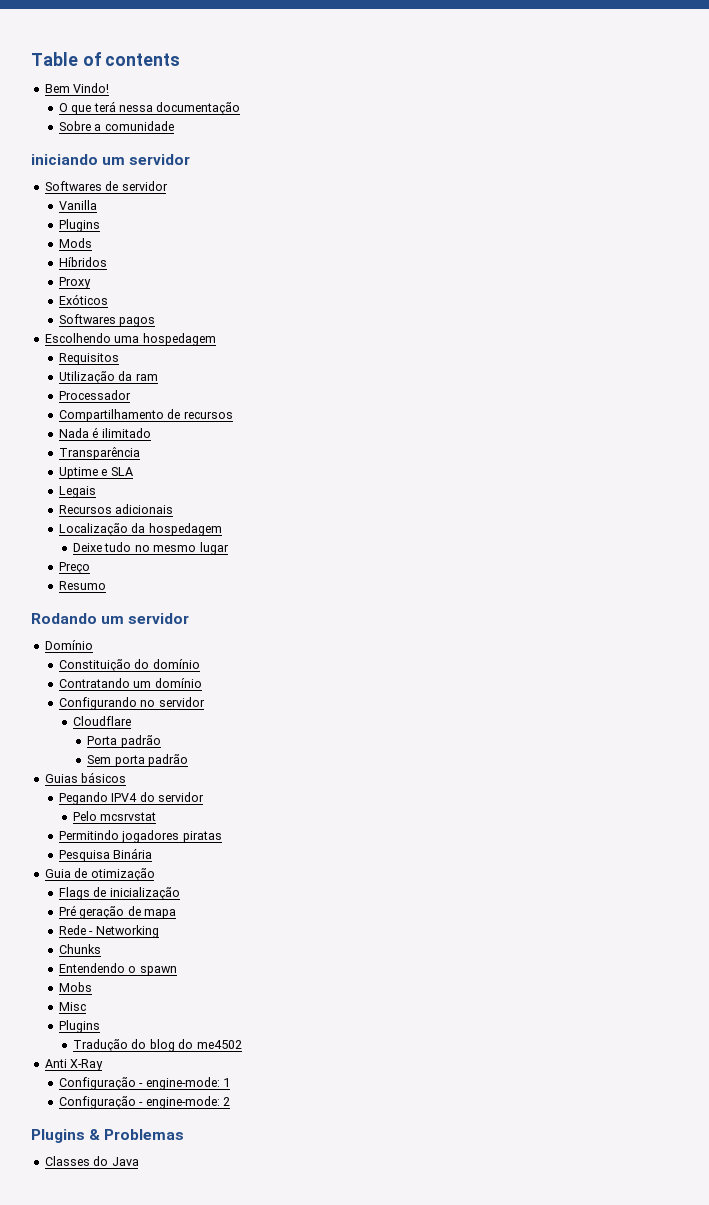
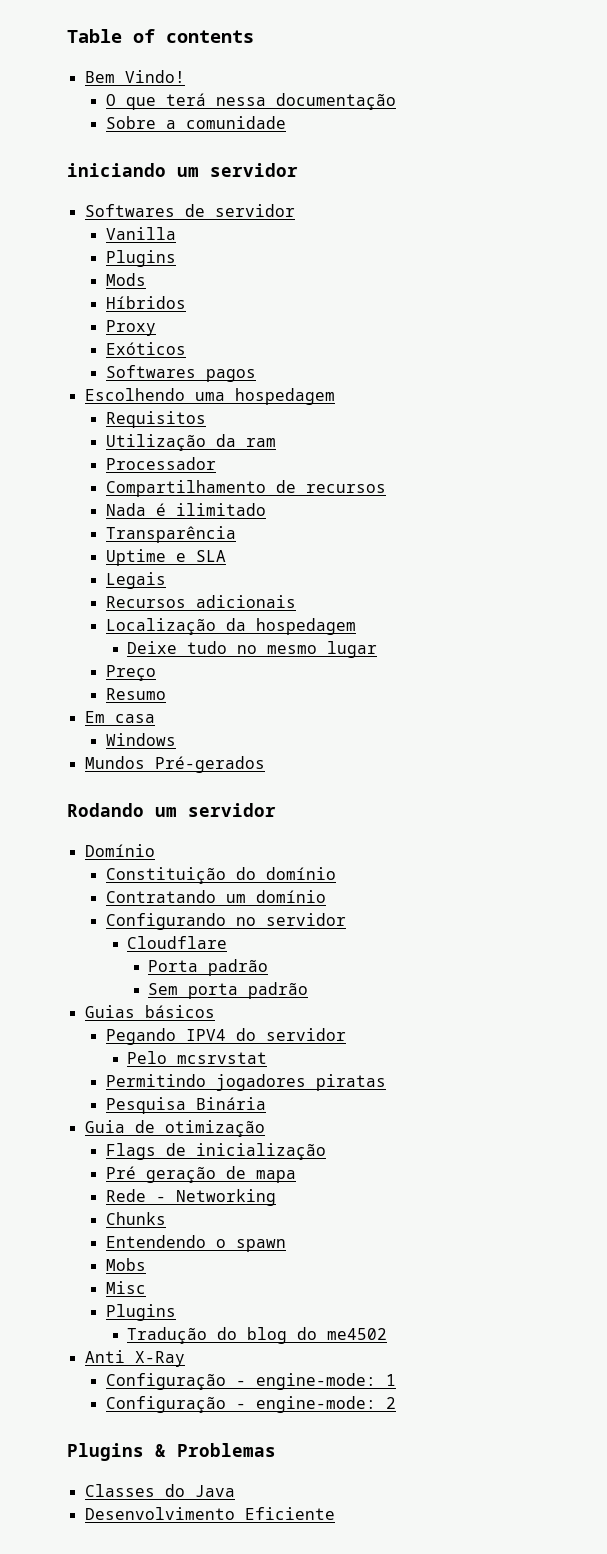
+ Em casa
+ Windows
+ Mundos Pré-gerados
+ Desenvolvimento Eficiente

